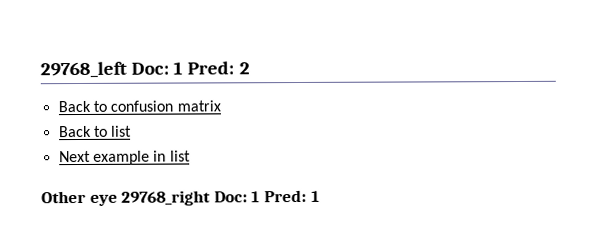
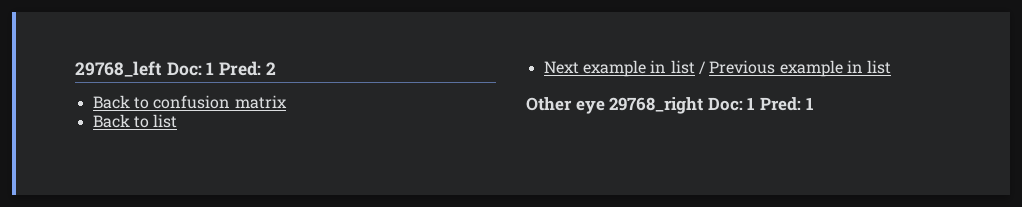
- Next example in list
+ Next example in list / Previous example in list

